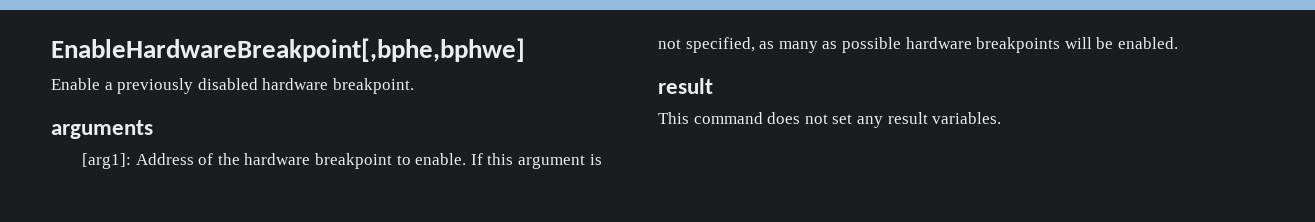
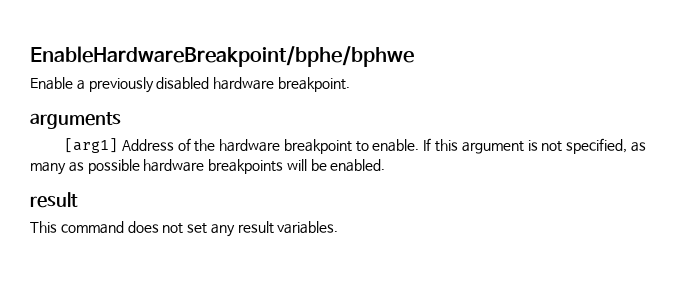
- EnableHardwareBreakpoint[,bphe,bphwe]
+ EnableHardwareBreakpoint/bphe/bphwe
- [arg1]: Address of the hardware breakpoint to enable.
+ [arg1] Address of the hardware breakpoint to enable.

